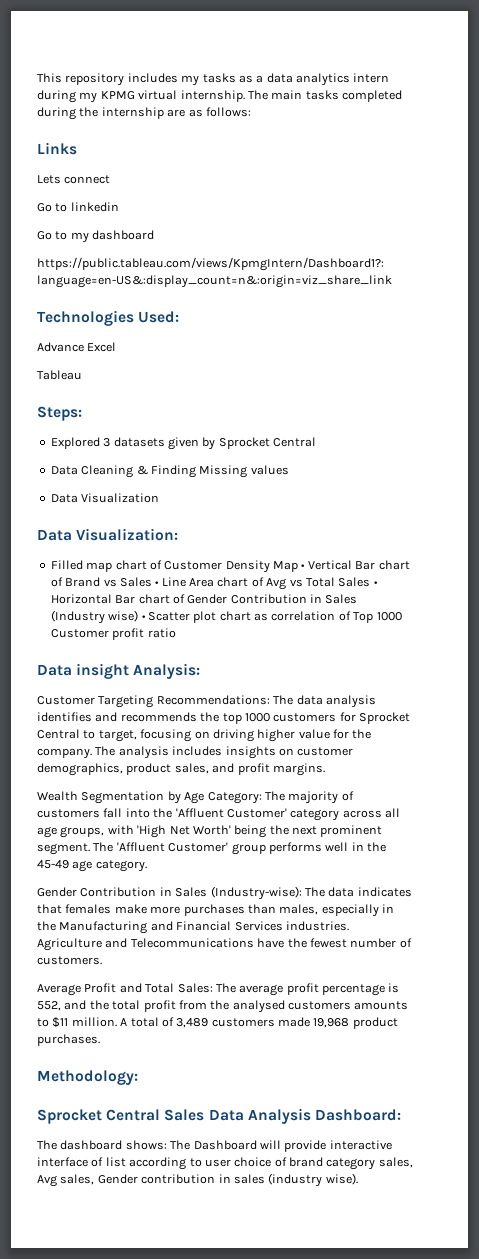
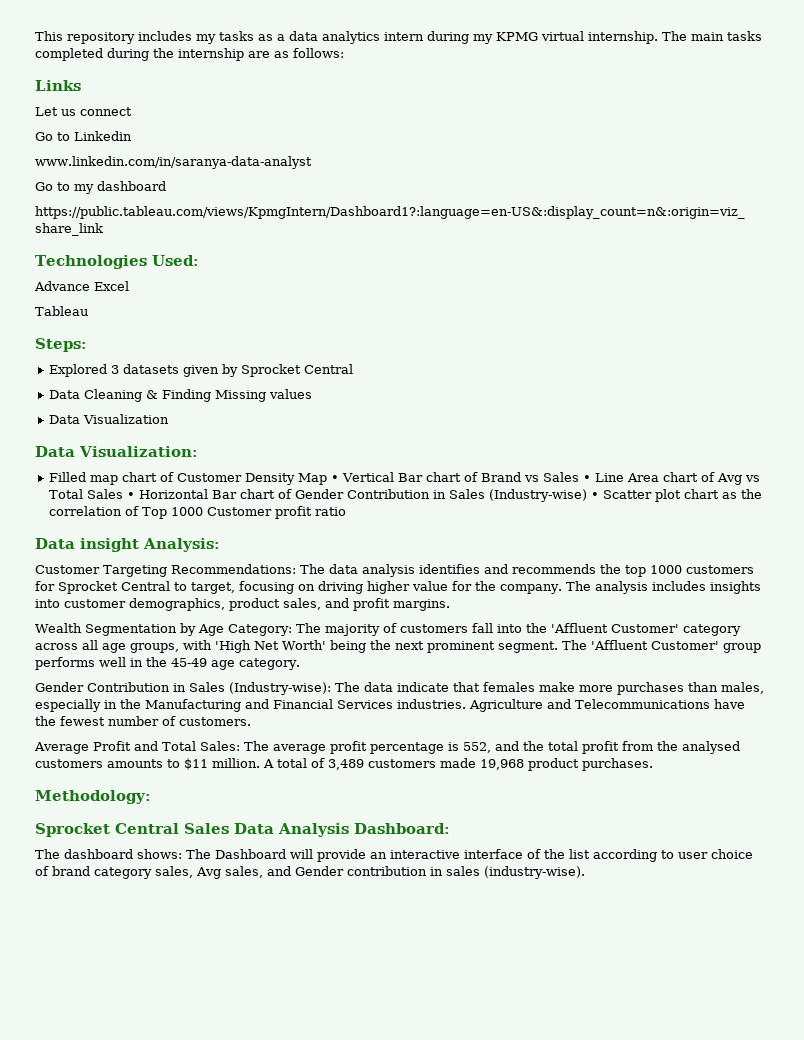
- Lets connect
+ Let us connect
- Go to linkedin
+ Go to Linkedin
+ www.linkedin.com/in/saranya-data-analyst
- Filled map chart of Customer Density Map • Vertical Bar chart of Brand vs Sales • Line Area chart of Avg vs Total Sales • Horizontal Bar chart of Gender Contribution in Sales (Industry wise) • Scatter plot chart as correlation of Top 1000 Customer profit ratio
+ Filled map chart of Customer Density Map • Vertical Bar chart of Brand vs Sales • Line Area chart of Avg vs Total Sales • Horizontal Bar chart of Gender Contribution in Sales (Industry-wise) • Scatter plot chart as the correlation of Top 1000 Customer profit ratio
- The analysis includes insights on customer demographics, product sales, and profit margins.
+ The analysis includes insights into customer demographics, product sales, and profit margins.
- Gender Contribution in Sales (Industry-wise): The data indicates that females make more purchases than males, especially in the Manufacturing and Financial Services industries.
+ Gender Contribution in Sales (Industry-wise): The data indicate that females make more purchases than males, especially in the Manufacturing and Financial Services industries.
- The dashboard shows: The Dashboard will provide interactive interface of list according to user choice of brand category sales, Avg sales, Gender contribution in sales (industry wise).
+ The dashboard shows: The Dashboard will provide an interactive interface of the list according to user choice of brand category sales, Avg sales, and Gender contribution in sales (industry-wise).

